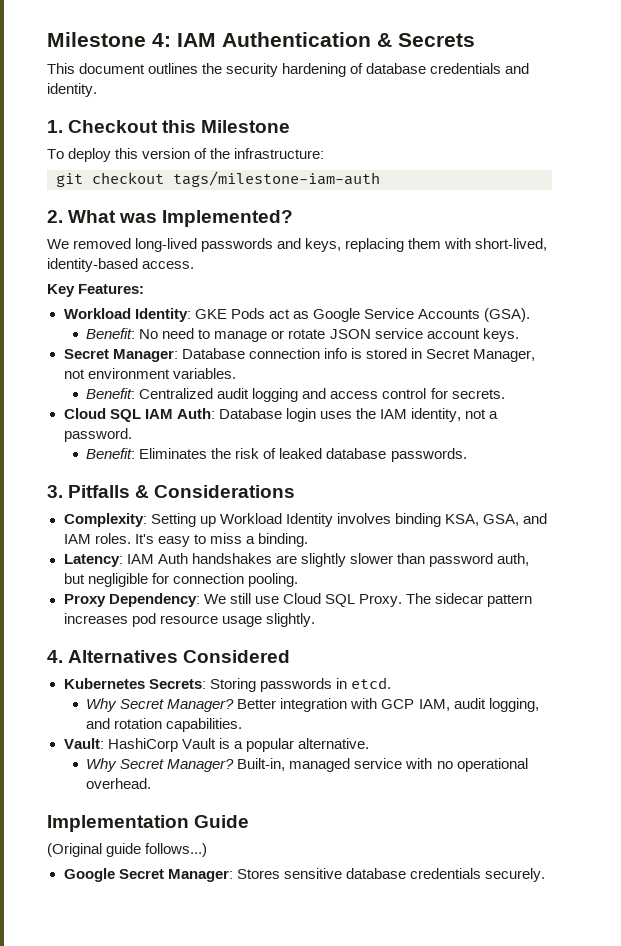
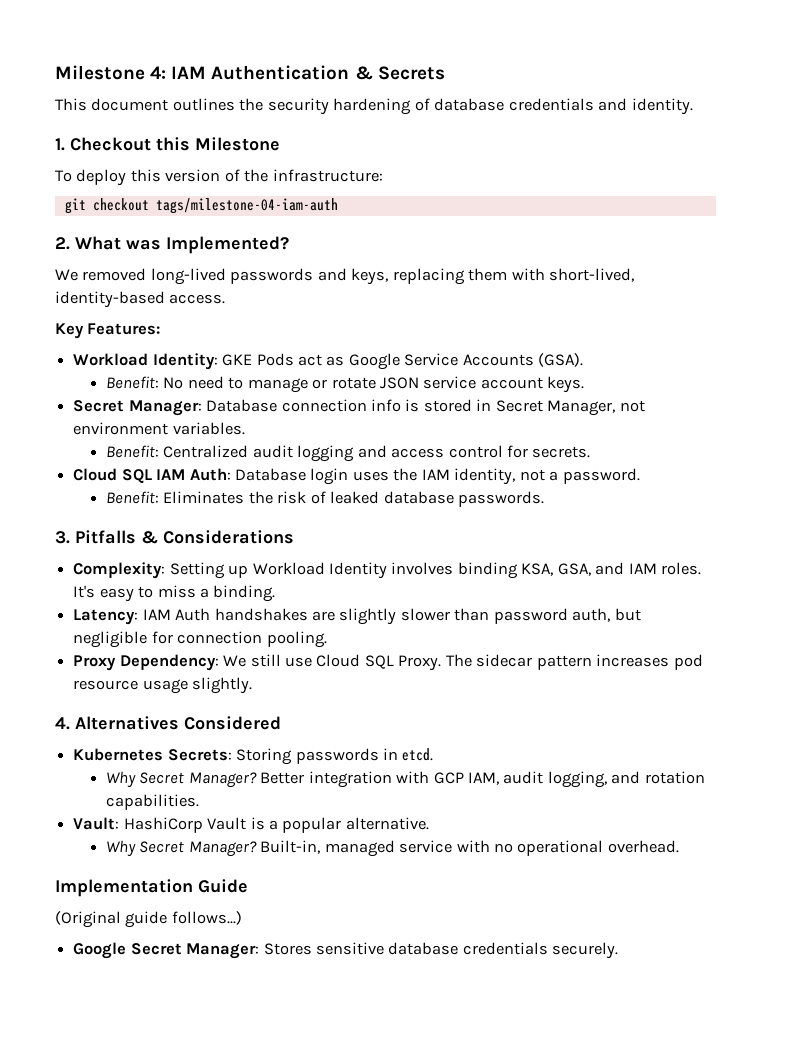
- git checkout tags/milestone-iam-auth
+ git checkout tags/milestone-04-iam-auth

